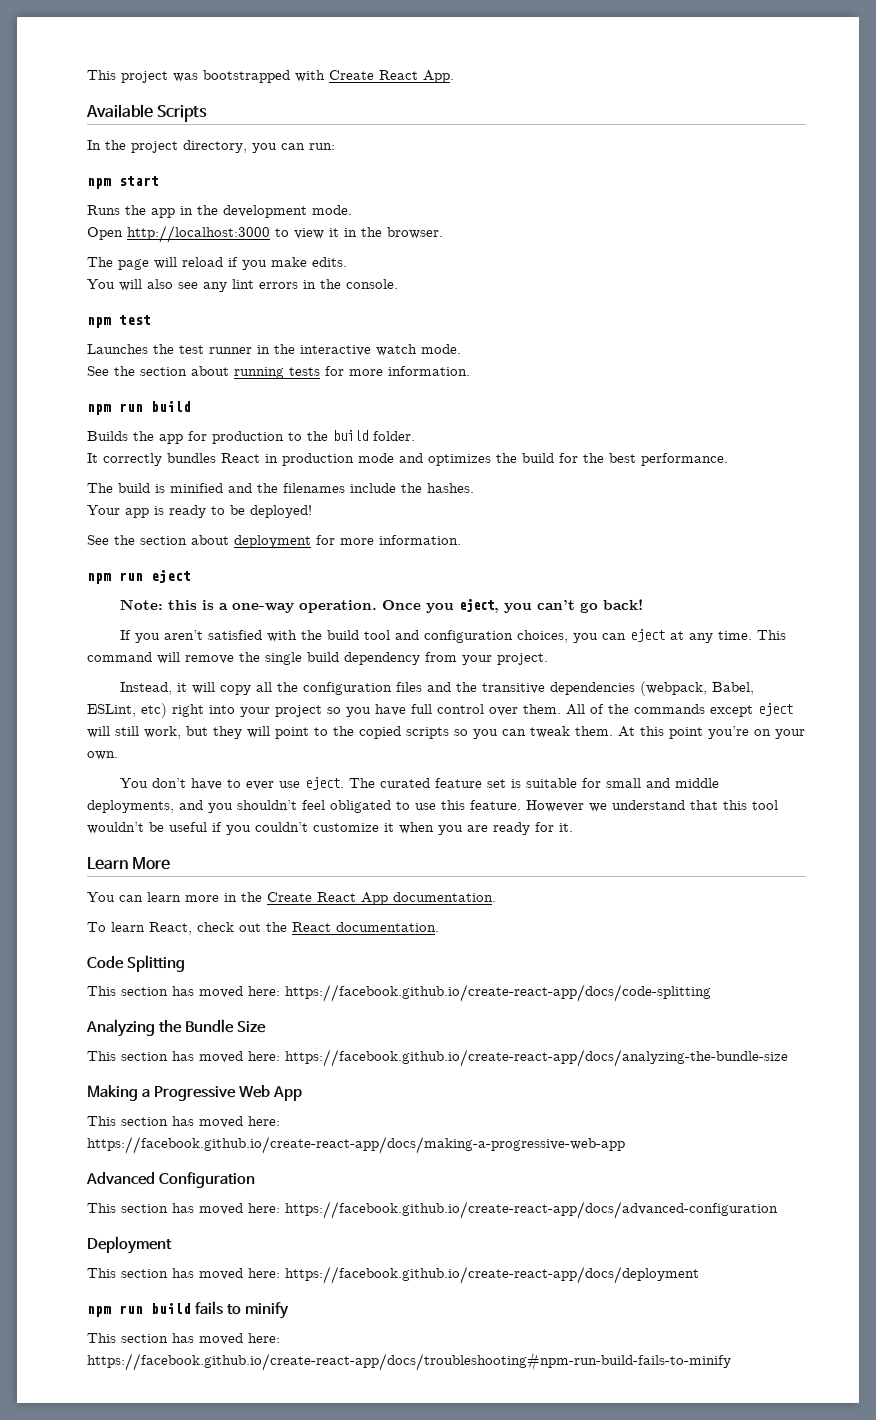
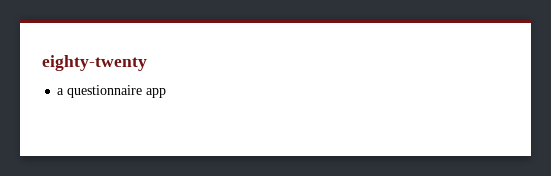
- This project was bootstrapped with Create React App.
- Available Scripts
- In the project directory, you can run:
- npm start
- Runs the app in the development mode.
- Open http://localhost:3000 to view it in the browser.
- The page will reload if you make edits.
- You will also see any lint errors in the console.
- npm test
- Launches the test runner in the interactive watch mode.
- See the section about running tests for more information.
- npm run build
- Builds the app for production to the build folder.
- It correctly bundles React in production mode and optimizes the build for the best performance.
- The build is minified and the filenames include the hashes.
- Your app is ready to be deployed!
- See the section about deployment for more information.
- npm run eject
- Note: this is a one-way operation. Once you eject, you can’t go back!
- If you aren’t satisfied with the build tool and configuration choices, you can eject at any time. This command will remove the single build dependency from your project.
- Instead, it will copy all the configuration files and the transitive dependencies (webpack, Babel, ESLint, etc) right into your project so you have full control over them. All of the commands except eject will still work, but they will point to the copied scripts so you can tweak them. At this point you’re on your own.
- You don’t have to ever use eject. The curated feature set is suitable for small and middle deployments, and you shouldn’t feel obligated to use this feature. However we understand that this tool wouldn’t be useful if you couldn’t customize it when you are ready for it.
- Learn More
- You can learn more in the Create React App documentation.
- To learn React, check out the React documentation.
- Code Splitting
- This section has moved here: https://facebook.github.io/create-react-app/docs/code-splitting
- Analyzing the Bundle Size
- This section has moved here: https://facebook.github.io/create-react-app/docs/analyzing-the-bundle-size
- Making a Progressive Web App
- This section has moved here: https://facebook.github.io/create-react-app/docs/making-a-progressive-web-app
- Advanced Configuration
- This section has moved here: https://facebook.github.io/create-react-app/docs/advanced-configuration
- Deployment
- This section has moved here: https://facebook.github.io/create-react-app/docs/deployment
- npm run build fails to minify
- This section has moved here: https://facebook.github.io/create-react-app/docs/troubleshooting#npm-run-build-fails-to-minify
+ eighty-twenty
+ a questionnaire app

